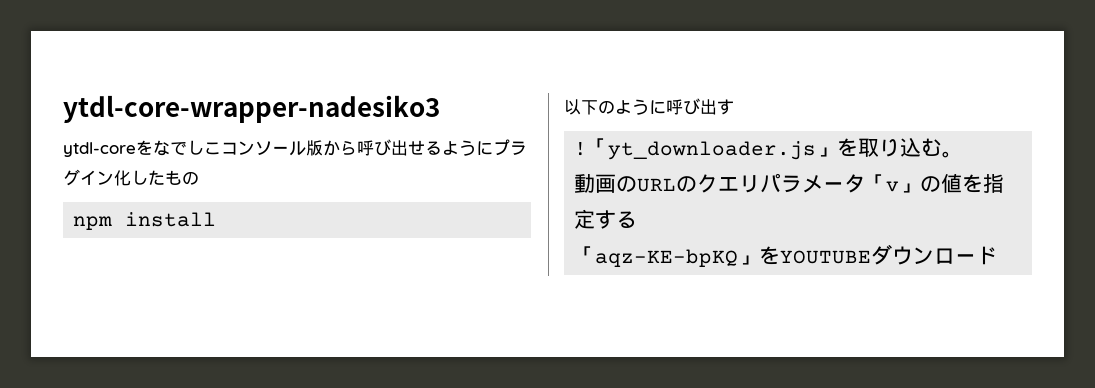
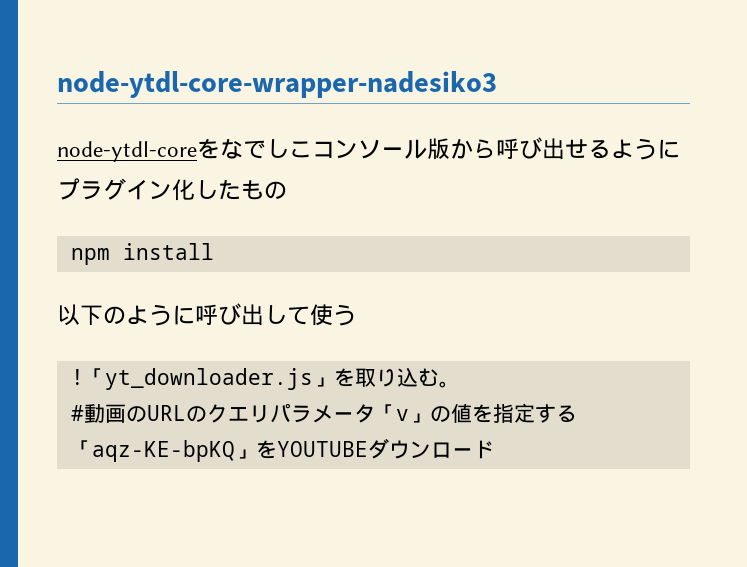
- ytdl-core-wrapper-nadesiko3
- ytdl-coreをなでしこコンソール版から呼び出せるようにプラグイン化したもの
+ node-ytdl-core-wrapper-nadesiko3
+ node-ytdl-coreをなでしこコンソール版から呼び出せるようにプラグイン化したもの
- 以下のように呼び出す
+ 以下のように呼び出して使う
- 動画のURLのクエリパラメータ「v」の値を指定する
+ #動画のURLのクエリパラメータ「v」の値を指定する

